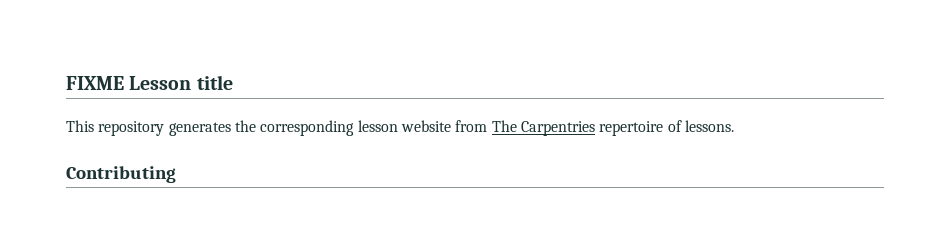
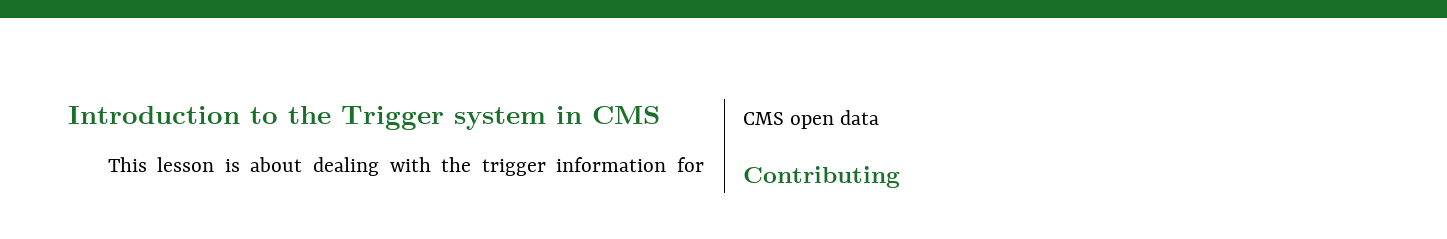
- FIXME Lesson title
- This repository generates the corresponding lesson website from The Carpentries repertoire of lessons.
+ Introduction to the Trigger system in CMS
+ This lesson is about dealing with the trigger information for CMS open data

